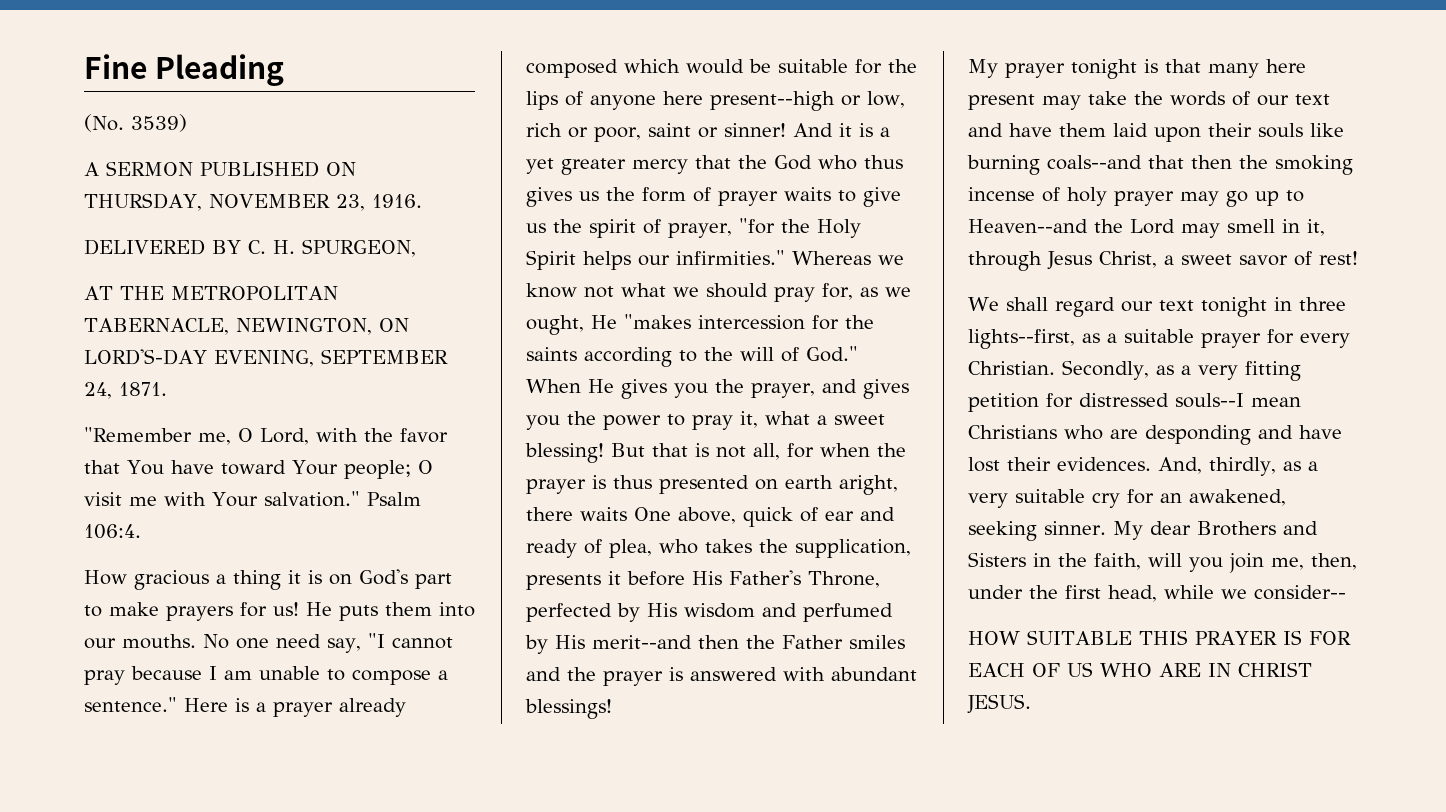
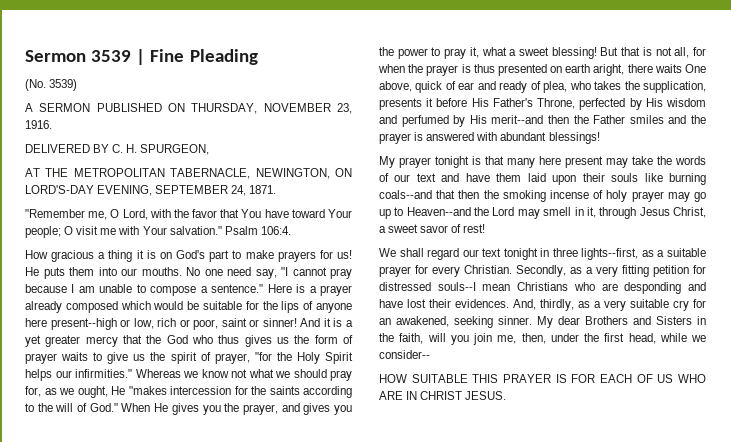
- Fine Pleading
+ Sermon 3539 | Fine Pleading

